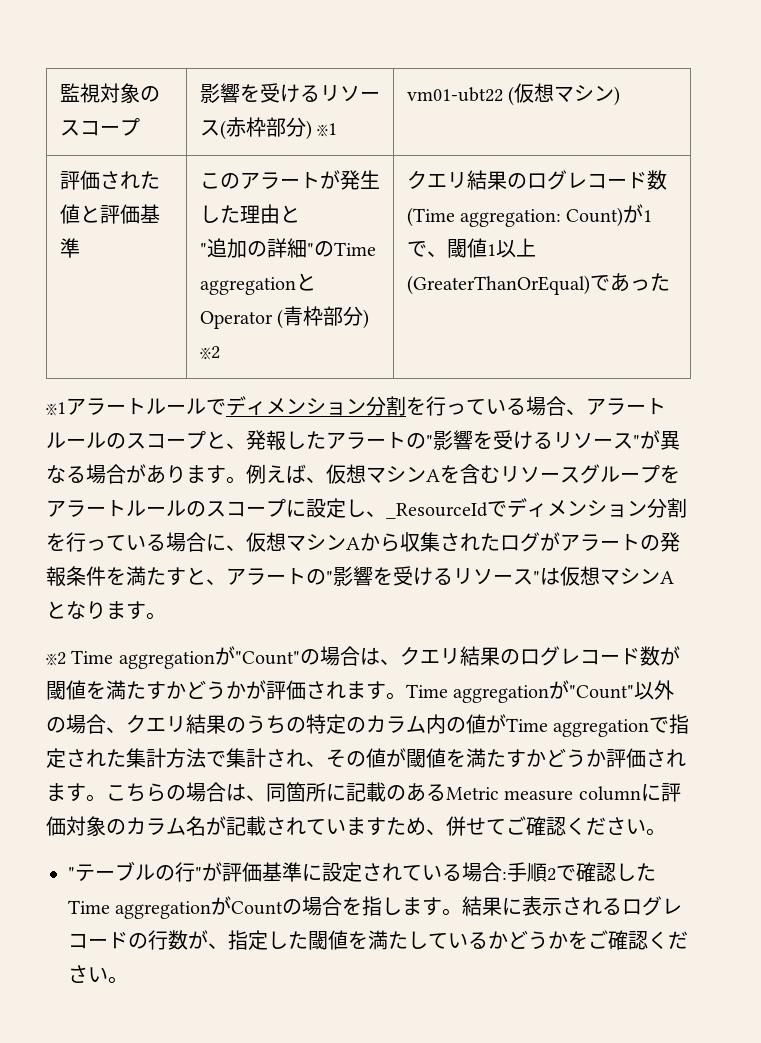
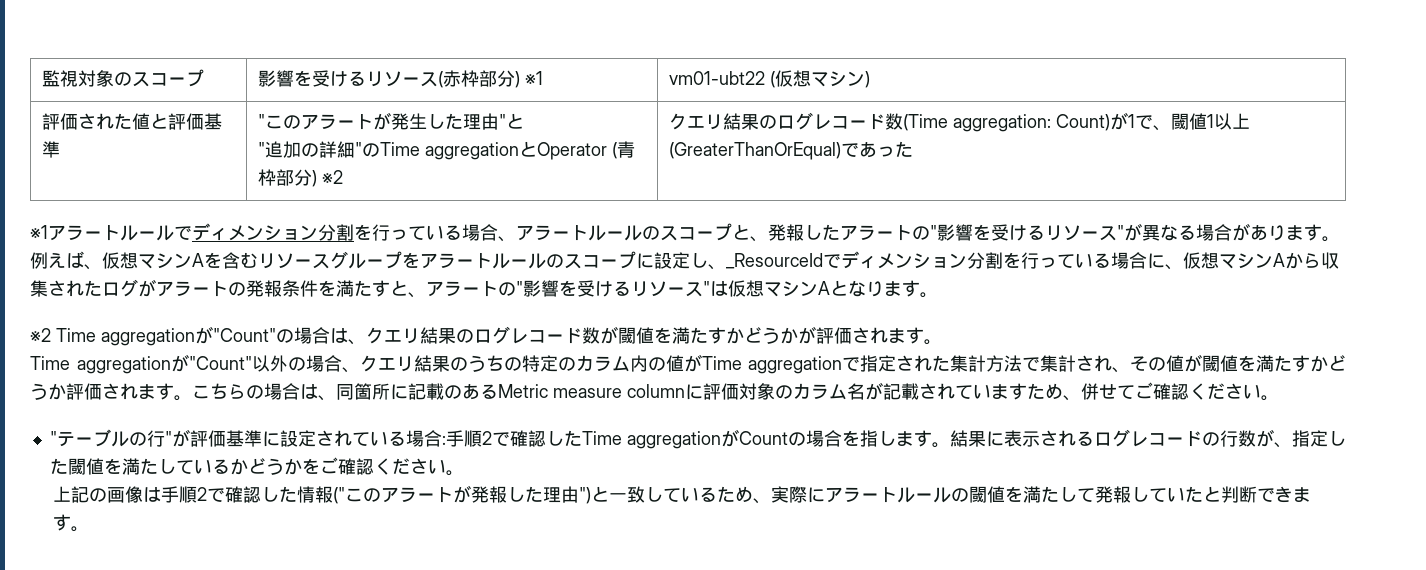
- このアラートが発生した理由と
+ "このアラートが発生した理由"と
- ※2 Time aggregationが"Count"の場合は、クエリ結果のログレコード数が閾値を満たすかどうかが評価されます。Time aggregationが"Count"以外の場合、クエリ結果のうちの特定のカラム内の値がTime aggregationで指定された集計方法で集計され、その値が閾値を満たすかどうか評価されます。
+ ※2 Time aggregationが"Count"の場合は、クエリ結果のログレコード数が閾値を満たすかどうかが評価されます。
+ Time aggregationが"Count"以外の場合、クエリ結果のうちの特定のカラム内の値がTime aggregationで指定された集計方法で集計され、その値が閾値を満たすかどうか評価されます。
+ 上記の画像は手順2で確認した情報("このアラートが発報した理由")と一致しているため、実際にアラートルールの閾値を満たして発報していたと判断できます。

